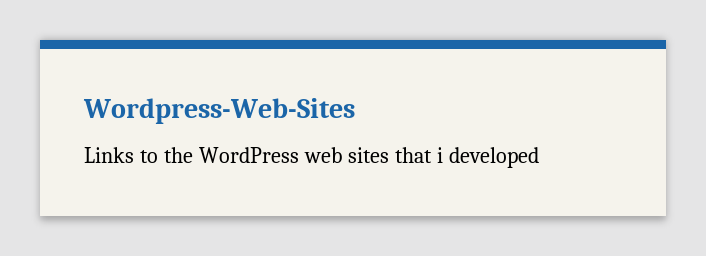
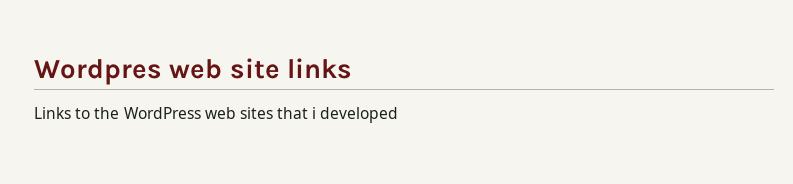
- Wordpress-Web-Sites
+ Wordpres web site links

